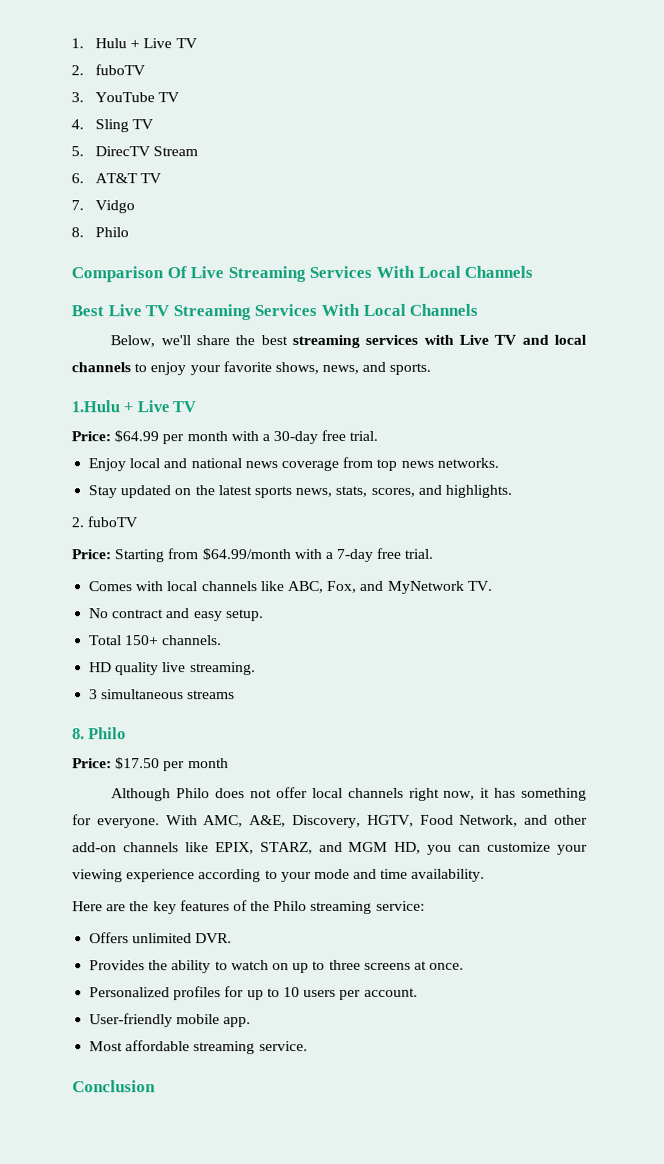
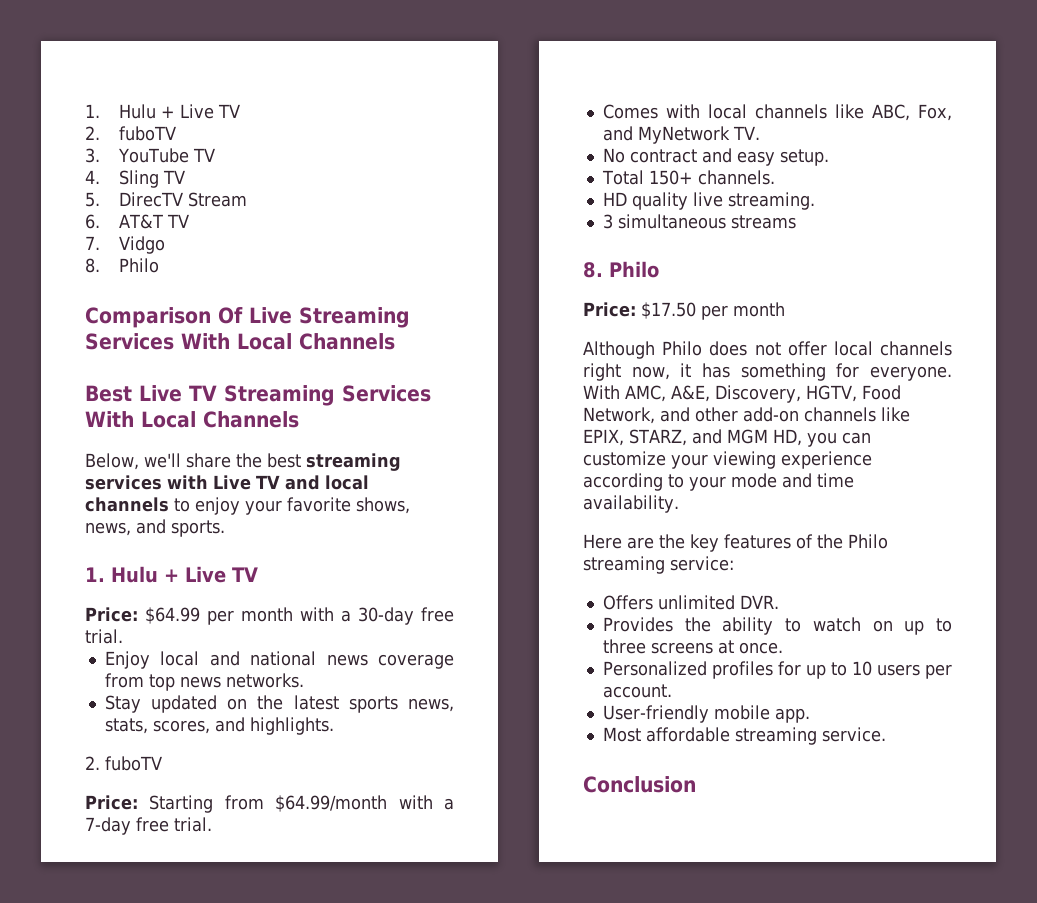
  Below, we'll share the best streaming services with Live TV and local channels to enjoy your favorite shows, news, and sports.
- 1.Hulu + Live TV
+ 1. Hulu + Live TV

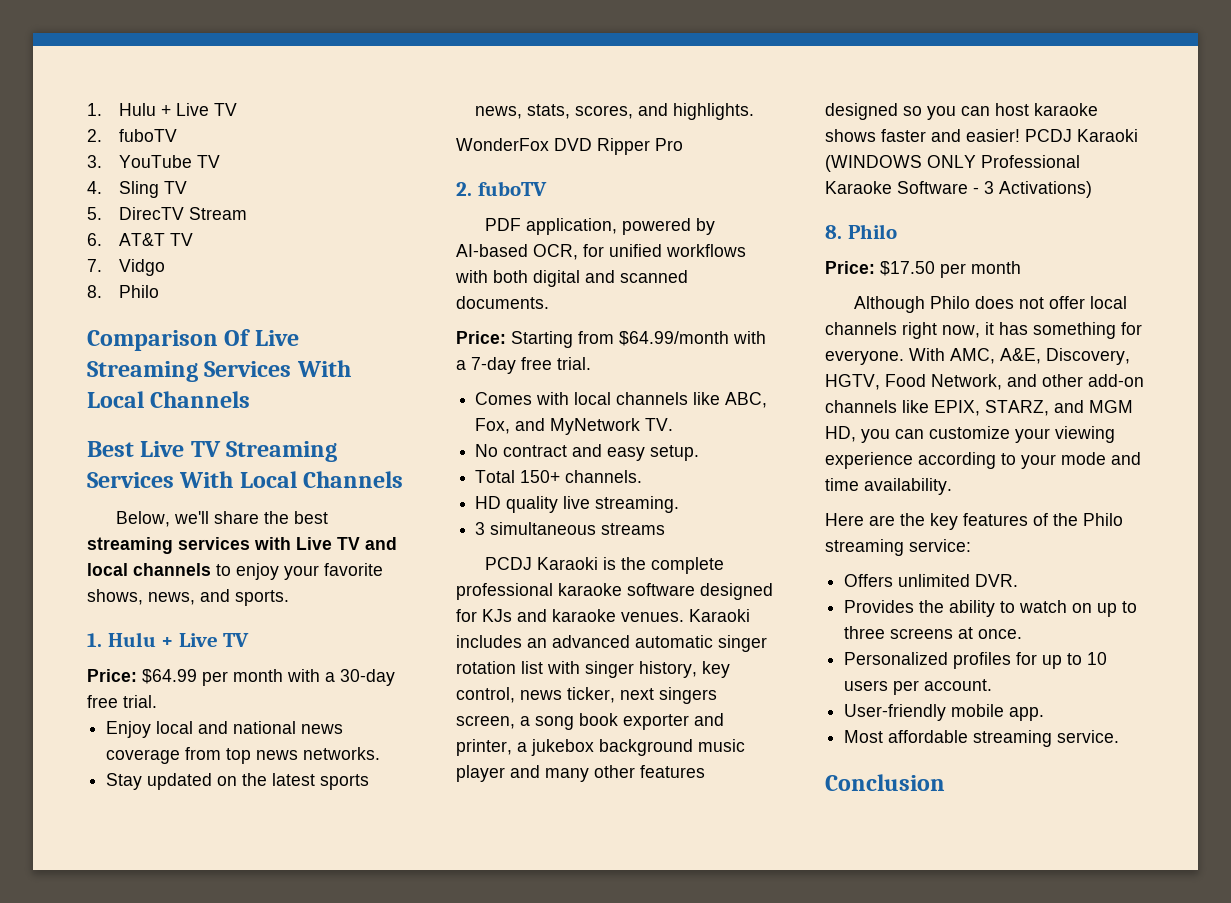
  Stay updated on the latest sports news, stats, scores, and highlights.
+ WonderFox DVD Ripper Pro
  2. fuboTV
+ PDF application, powered by AI-based OCR, for unified workflows with both digital and scanned documents.
+ PCDJ Karaoki is the complete professional karaoke software designed for KJs and karaoke venues. Karaoki includes an advanced automatic singer rotation list with singer history, key control, news ticker, next singers screen, a song book exporter and printer, a jukebox background music player and many other features designed so you can host karaoke shows faster and easier! PCDJ Karaoki (WINDOWS ONLY Professional Karaoke Software - 3 Activations)

